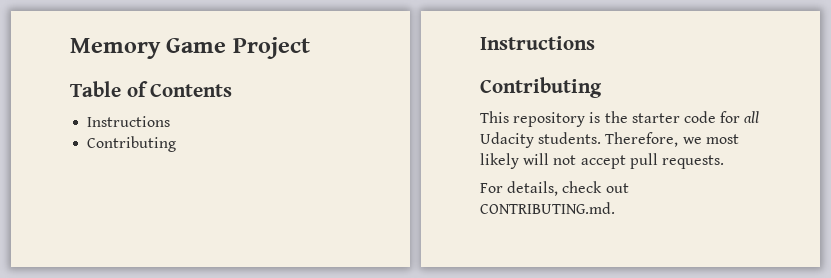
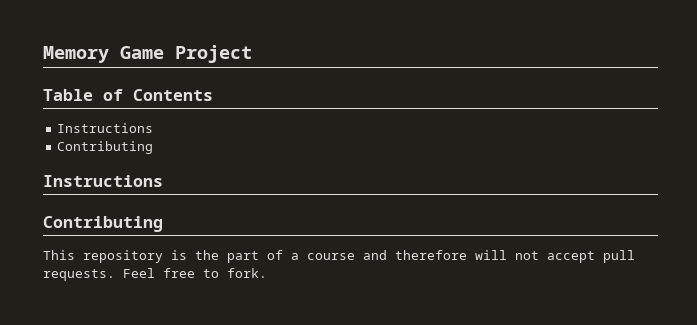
- This repository is the starter code for all Udacity students. Therefore, we most likely will not accept pull requests.
- For details, check out CONTRIBUTING.md.
+ This repository is the part of a course and therefore will not accept pull requests. Feel free to fork.

